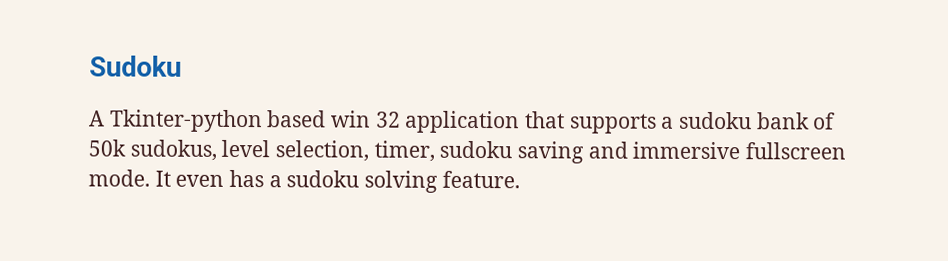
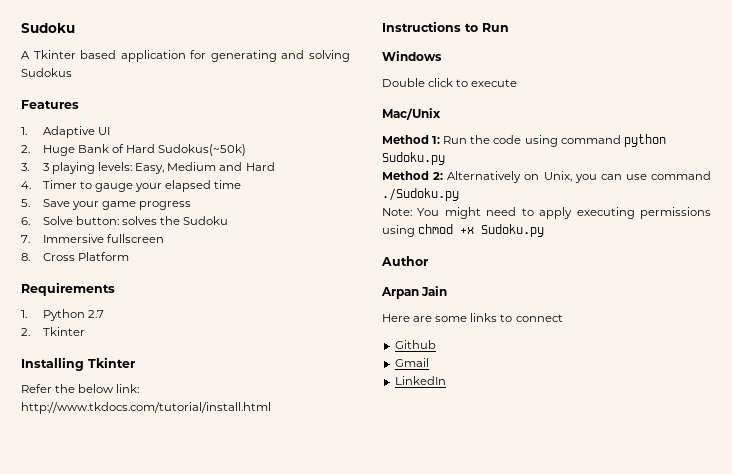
- A Tkinter-python based win 32 application that supports a sudoku bank of 50k sudokus, level selection, timer, sudoku saving and immersive fullscreen mode. It even has a sudoku solving feature.
+ A Tkinter based application for generating and solving Sudokus
+ Features
+ 1. Adaptive UI
+ 2. Huge Bank of Hard Sudokus(~50k)
+ 3. 3 playing levels: Easy, Medium and Hard
+ 4. Timer to gauge your elapsed time
+ 5. Save your game progress
+ 6. Solve button: solves the Sudoku
+ 7. Immersive fullscreen
+ 8. Cross Platform
+ Requirements
+ 1. Python 2.7
+ 2. Tkinter
+ Installing Tkinter
+ Refer the below link: http://www.tkdocs.com/tutorial/install.html
+ Instructions to Run
+ Windows
+ Double click to execute
+ Mac/Unix
+ Method 1: Run the code using command python Sudoku.py
+ Method 2: Alternatively on Unix, you can use command ./Sudoku.py
+ Note: You might need to apply executing permissions using chmod +x Sudoku.py
+ Author
+ Arpan Jain
+ Here are some links to connect
+ Github
+ Gmail
+ LinkedIn

